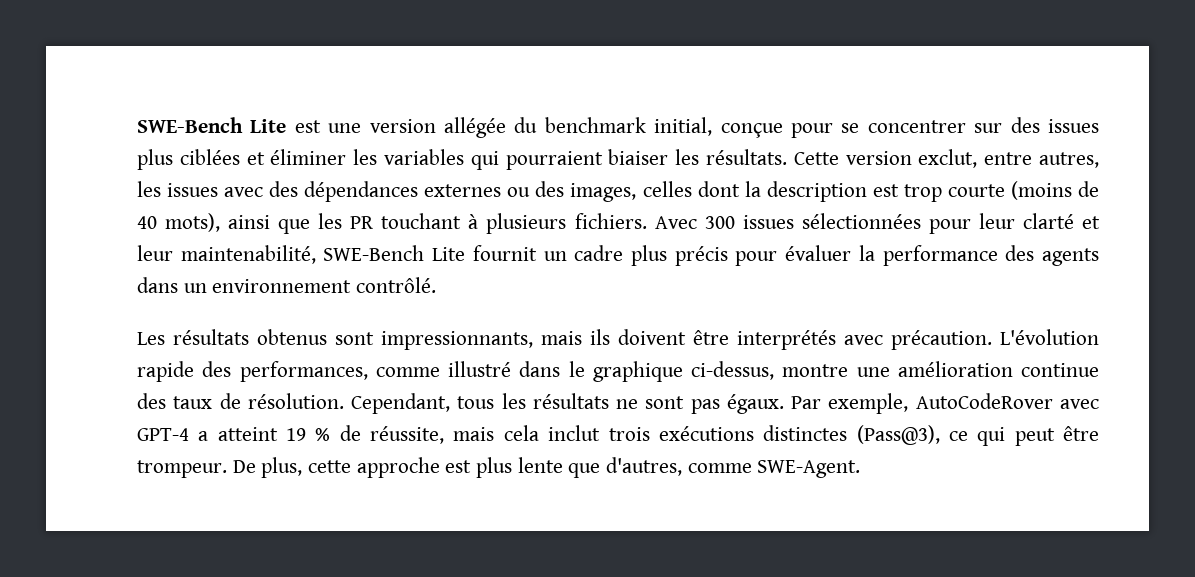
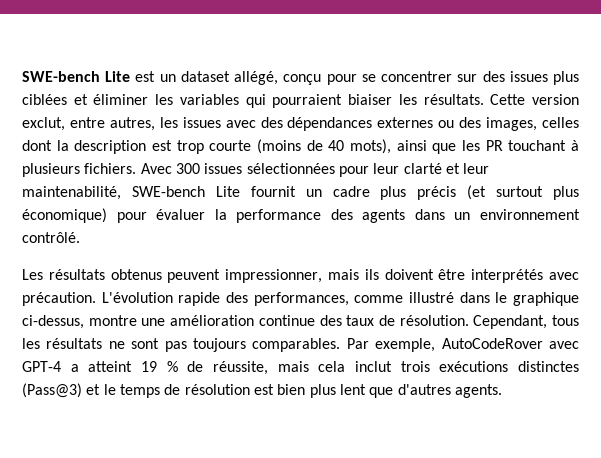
- SWE-Bench Lite est une version allégée du benchmark initial, conçue pour se concentrer sur des issues plus ciblées et éliminer les variables qui pourraient biaiser les résultats.
+ SWE-bench Lite est un dataset allégé, conçu pour se concentrer sur des issues plus ciblées et éliminer les variables qui pourraient biaiser les résultats.
- Avec 300 issues sélectionnées pour leur clarté et leur maintenabilité, SWE-Bench Lite fournit un cadre plus précis pour évaluer la performance des agents dans un environnement contrôlé.
+ Avec 300 issues sélectionnées pour leur clarté et leur maintenabilité, SWE-bench Lite fournit un cadre plus précis (et surtout plus économique) pour évaluer la performance des agents dans un environnement contrôlé.
- Les résultats obtenus sont impressionnants, mais ils doivent être interprétés avec précaution.
+ Les résultats obtenus peuvent impressionner, mais ils doivent être interprétés avec précaution.
- Cependant, tous les résultats ne sont pas égaux.
+ Cependant, tous les résultats ne sont pas toujours comparables.
- Par exemple, AutoCodeRover avec GPT-4 a atteint 19 % de réussite, mais cela inclut trois exécutions distinctes (Pass@3), ce qui peut être trompeur. De plus, cette approche est plus lente que d'autres, comme SWE-Agent.
+ Par exemple, AutoCodeRover avec GPT-4 a atteint 19 % de réussite, mais cela inclut trois exécutions distinctes (Pass@3) et le temps de résolution est bien plus lent que d'autres agents.

